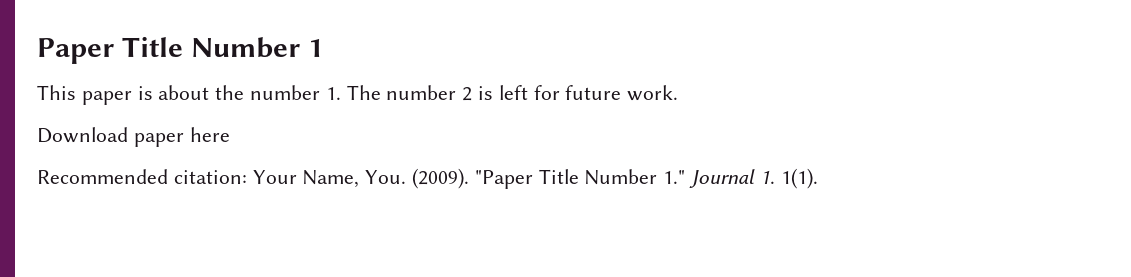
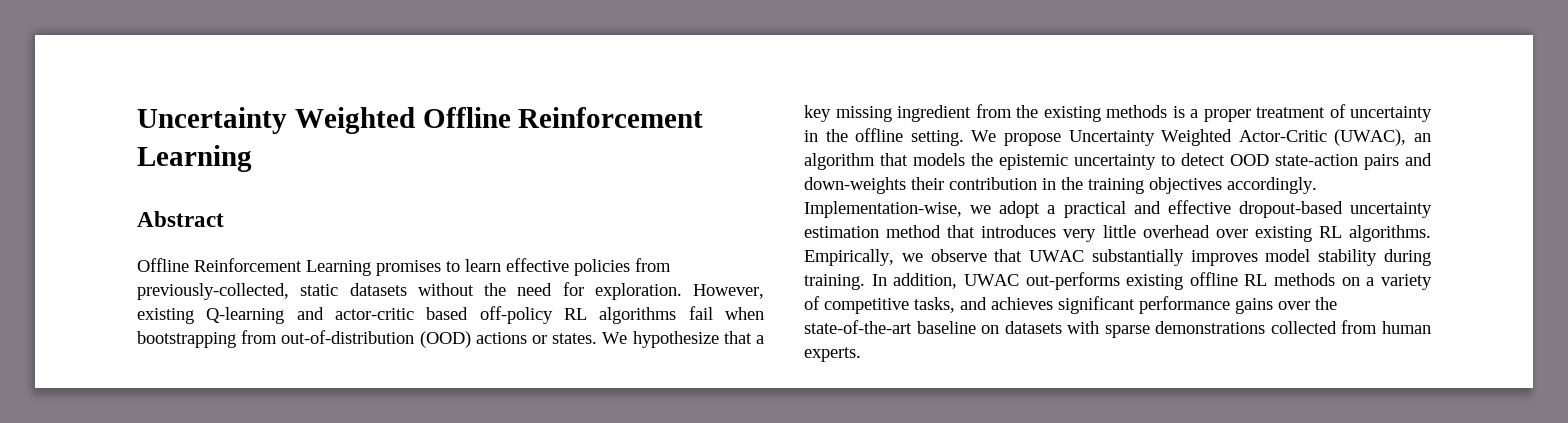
- Paper Title Number 1
- This paper is about the number 1. The number 2 is left for future work.
- Download paper here
- Recommended citation: Your Name, You. (2009). "Paper Title Number 1." Journal 1. 1(1).
+ Uncertainty Weighted Offline Reinforcement Learning
+ Abstract
+ Offline Reinforcement Learning promises to learn effective policies from previously-collected, static datasets without the need for exploration. However, existing Q-learning and actor-critic based off-policy RL algorithms fail when bootstrapping from out-of-distribution (OOD) actions or states. We hypothesize that a key missing ingredient from the existing methods is a proper treatment of uncertainty in the offline setting. We propose Uncertainty Weighted Actor-Critic (UWAC), an algorithm that models the epistemic uncertainty to detect OOD state-action pairs and down-weights their contribution in the training objectives accordingly. Implementation-wise, we adopt a practical and effective dropout-based uncertainty estimation method that introduces very little overhead over existing RL algorithms. Empirically, we observe that UWAC substantially improves model stability during training. In addition, UWAC out-performs existing offline RL methods on a variety of competitive tasks, and achieves significant performance gains over the state-of-the-art baseline on datasets with sparse demonstrations collected from human experts.

